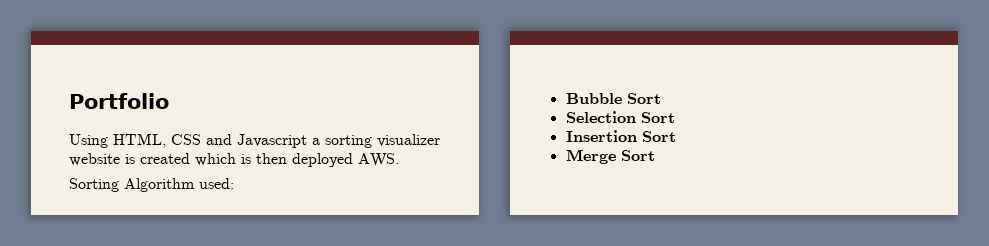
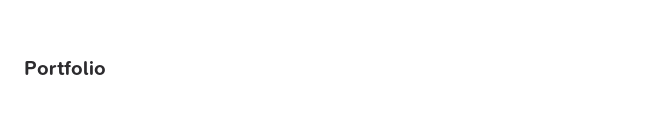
- Using HTML, CSS and Javascript a sorting visualizer website is created which is then deployed AWS.
- Sorting Algorithm used:
- Bubble Sort
- Selection Sort
- Insertion Sort
- Merge Sort

